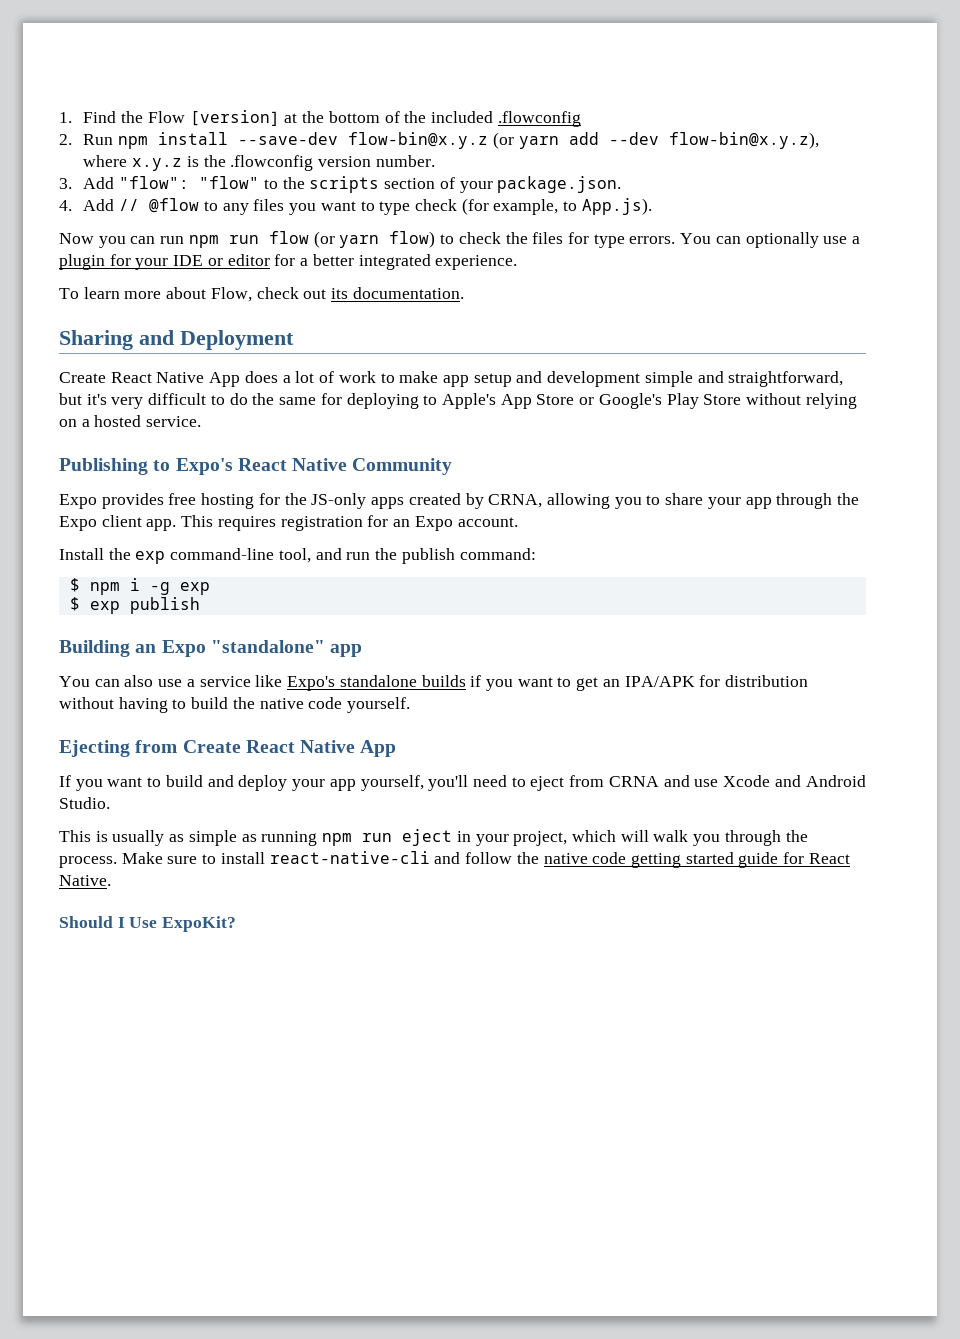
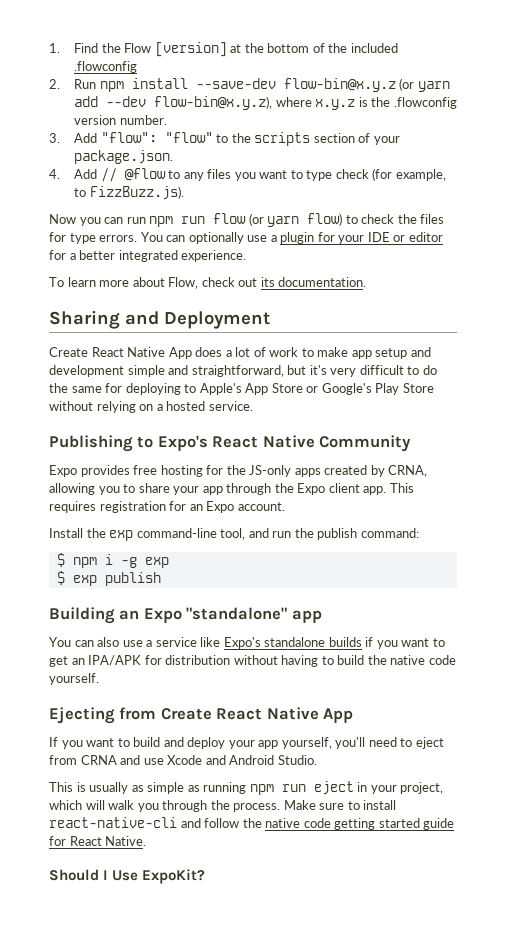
- 4. Add // @flow to any files you want to type check (for example, to App.js).
+ 4. Add // @flow to any files you want to type check (for example, to FizzBuzz.js).

